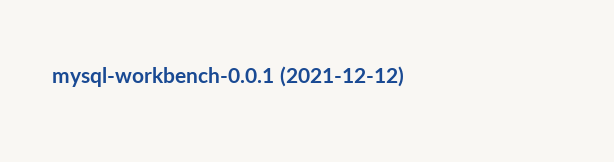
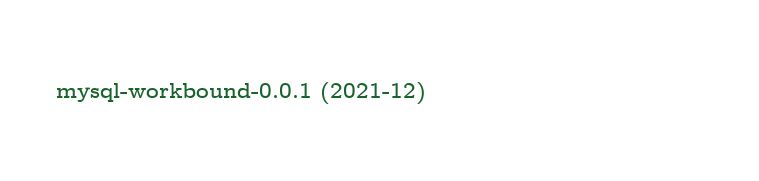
- mysql-workbench-0.0.1 (2021-12-12)
+ mysql-workbound-0.0.1 (2021-12)

